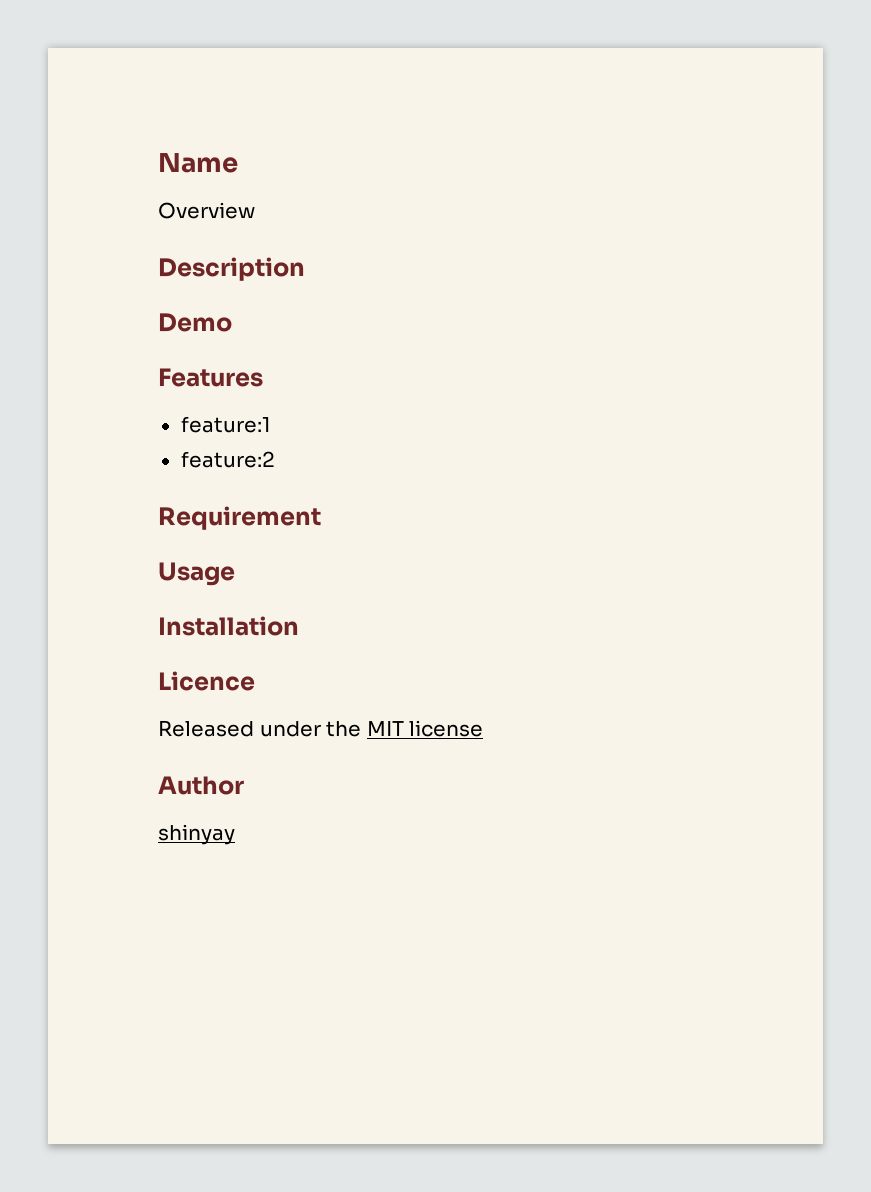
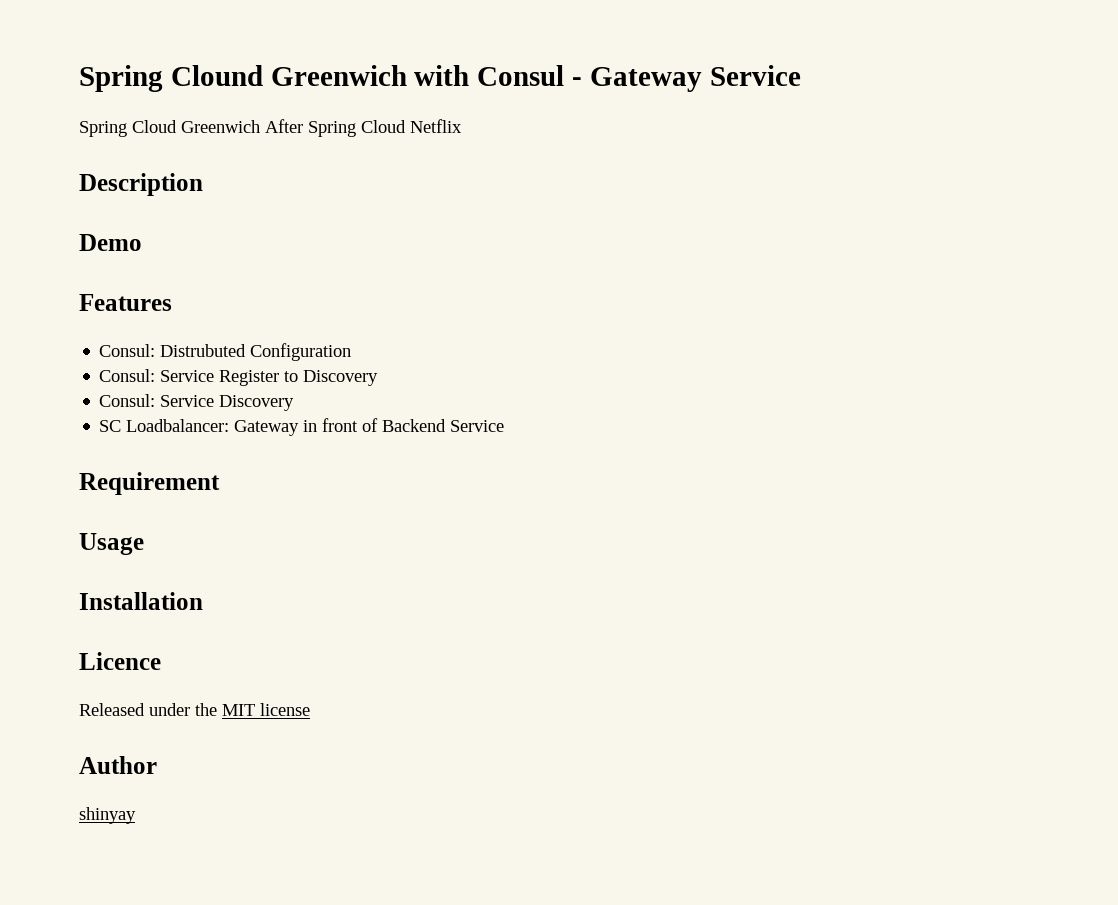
- Name
- Overview
+ Spring Clound Greenwich with Consul - Gateway Service
+ Spring Cloud Greenwich After Spring Cloud Netflix
  Description
  Demo
  Features
- feature:1
- feature:2
+ Consul: Distrubuted Configuration
+ Consul: Service Register to Discovery
+ Consul: Service Discovery
+ SC Loadbalancer: Gateway in front of Backend Service

